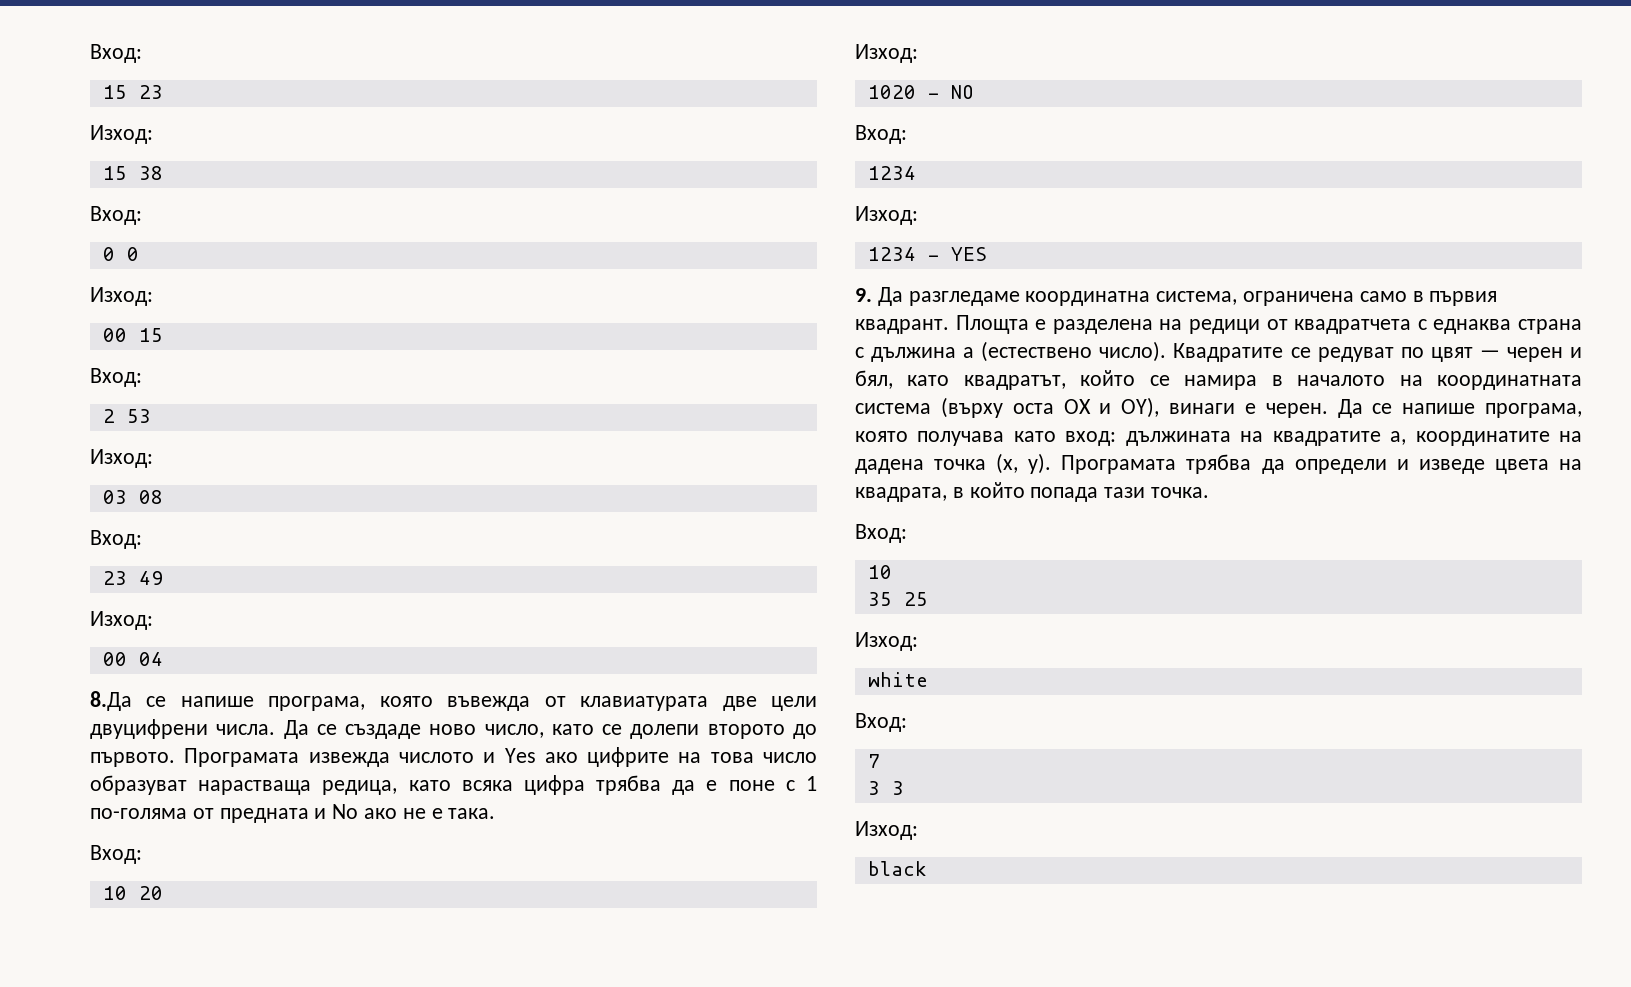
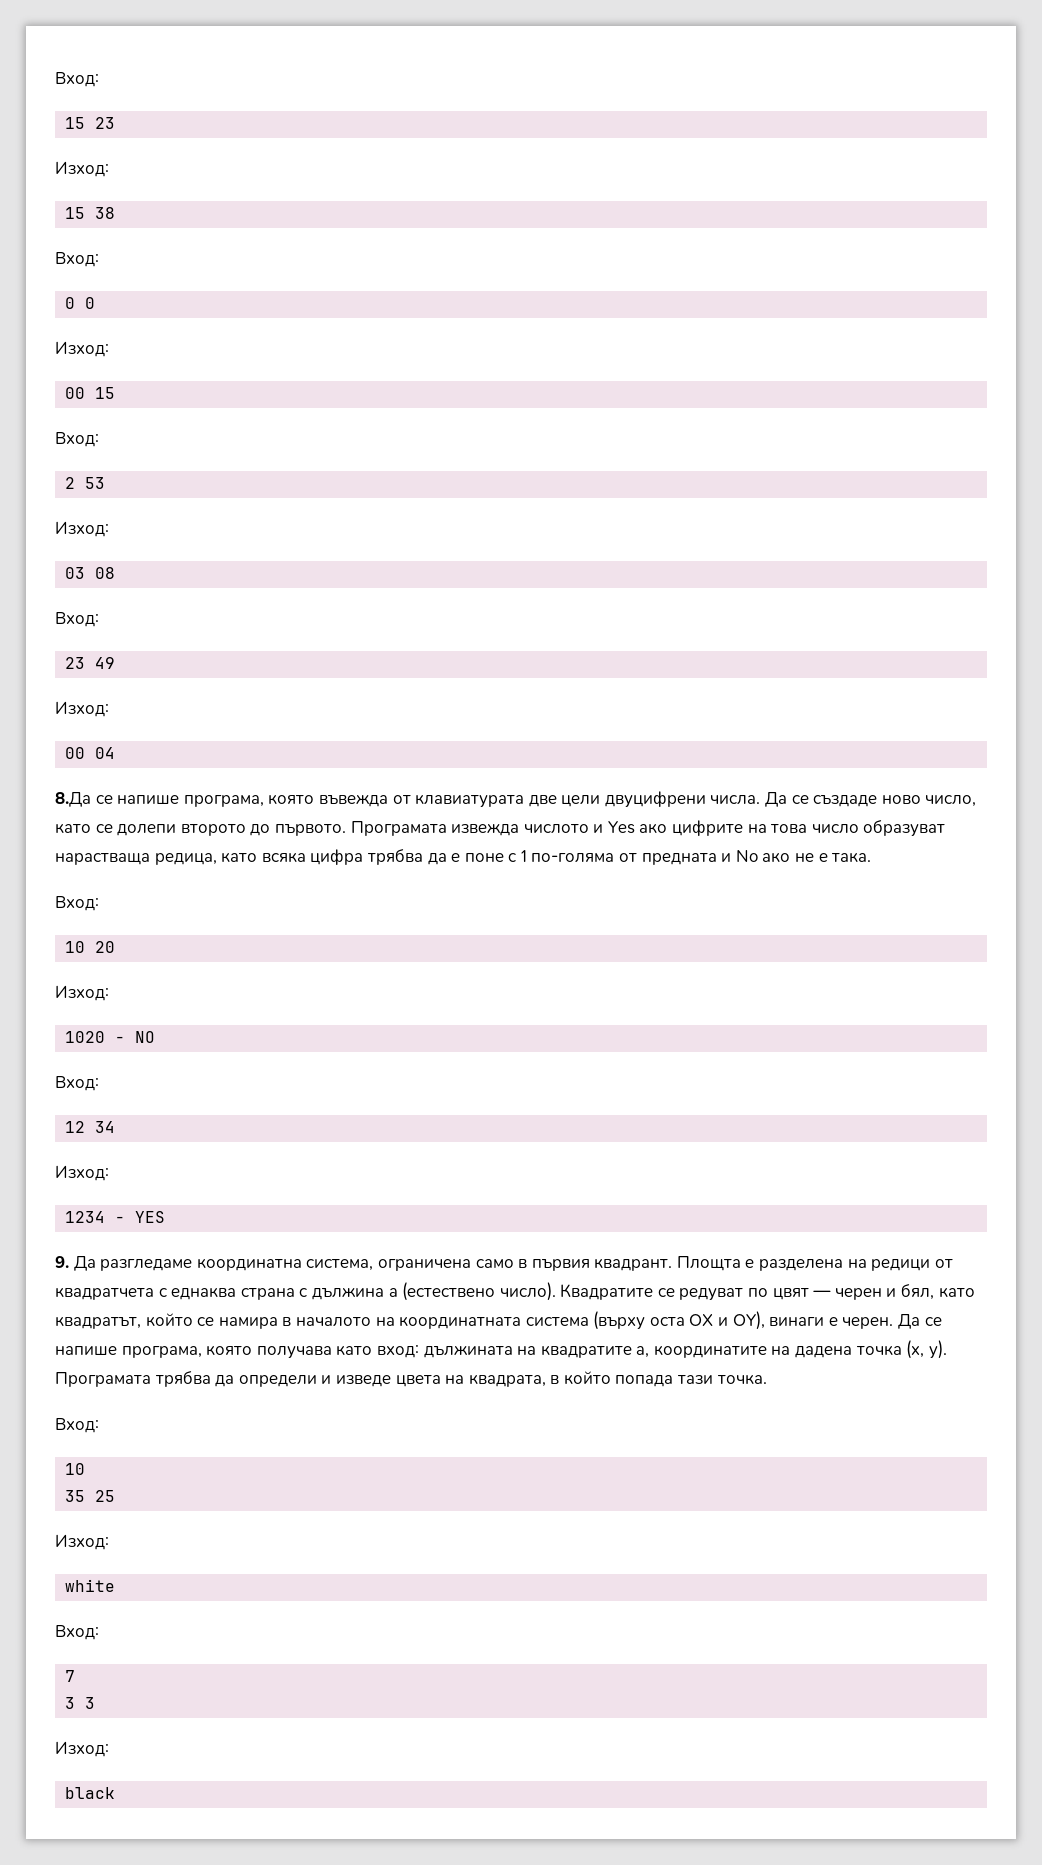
  1020 - NO
  Вход:
- 1234
+ 12 34

